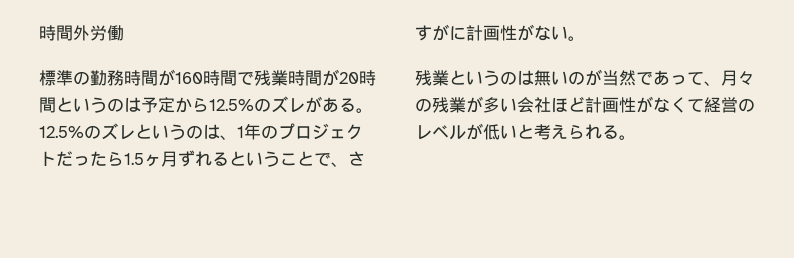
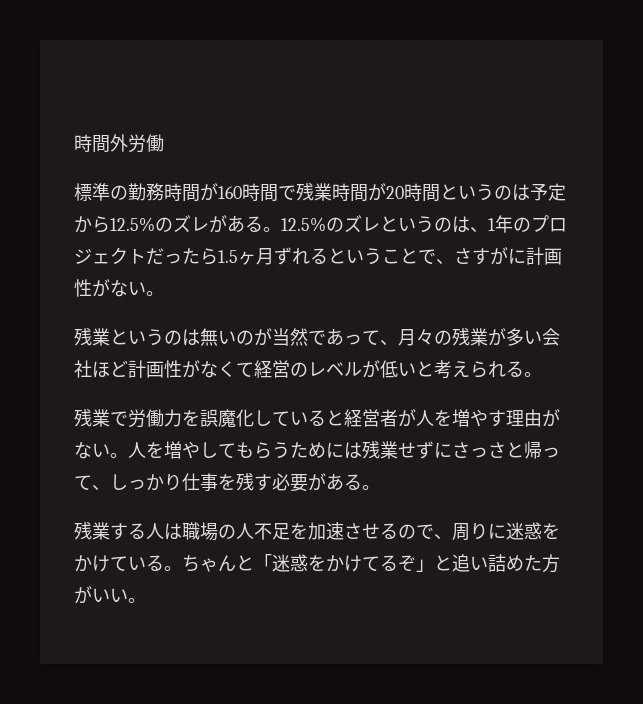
+ 残業で労働力を誤魔化していると経営者が人を増やす理由がない。人を増やしてもらうためには残業せずにさっさと帰って、しっかり仕事を残す必要がある。
+ 残業する人は職場の人不足を加速させるので、周りに迷惑をかけている。ちゃんと「迷惑をかけてるぞ」と追い詰めた方がいい。

